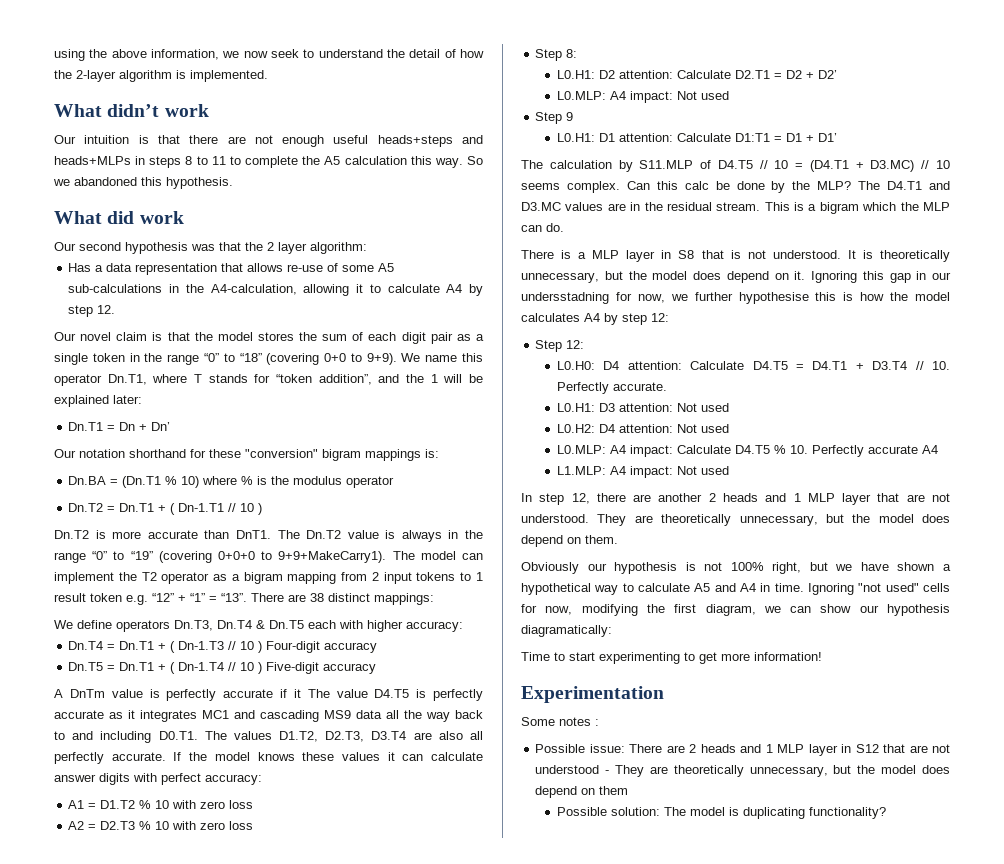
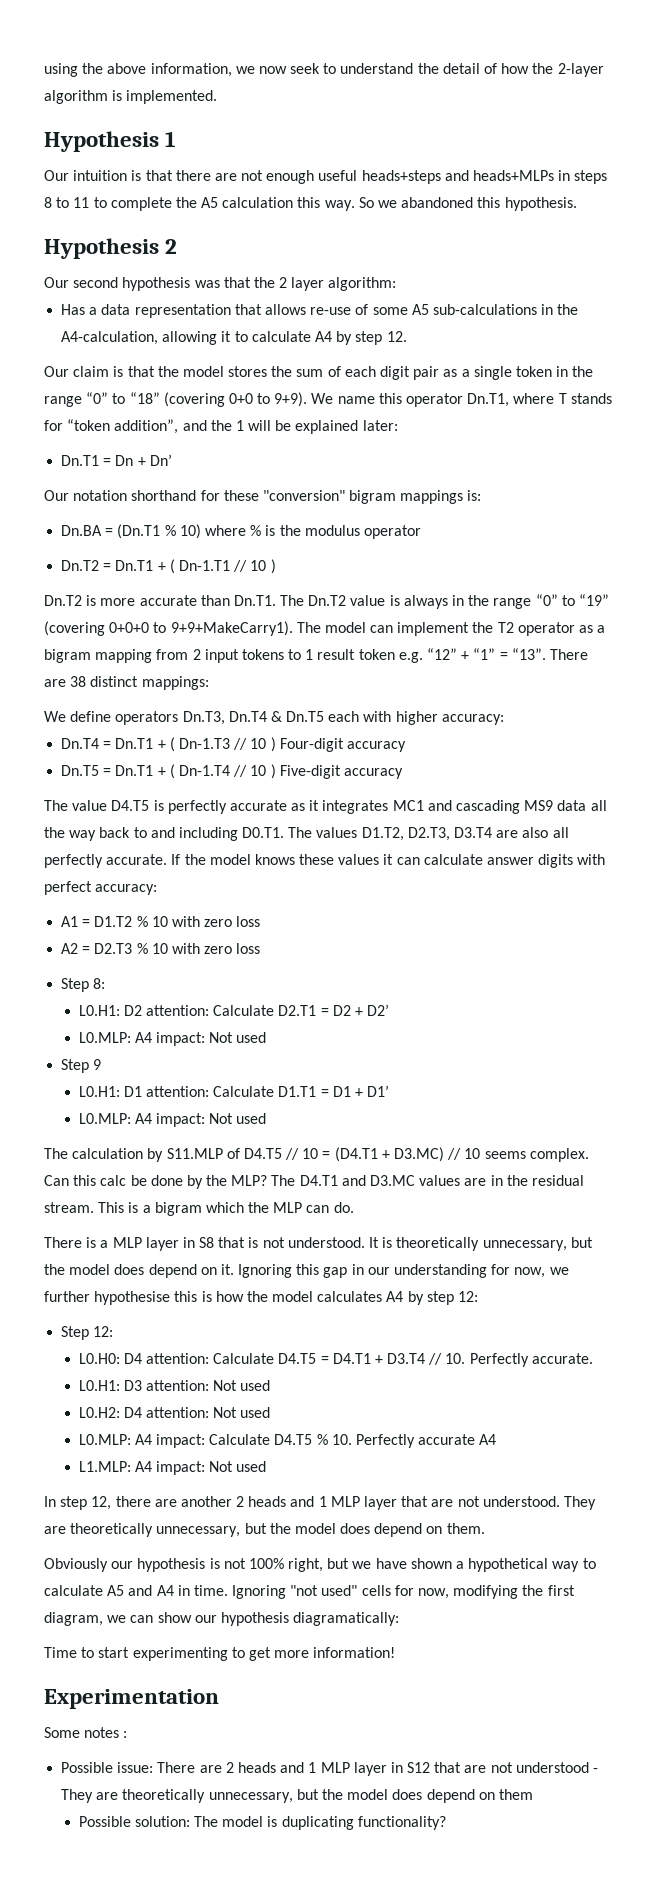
- What didn’t work
+ Hypothesis 1
- What did work
+ Hypothesis 2
- Our novel claim is that the model stores the sum of each digit pair as a single token in the range “0” to “18” (covering 0+0 to 9+9).
+ Our claim is that the model stores the sum of each digit pair as a single token in the range “0” to “18” (covering 0+0 to 9+9).
- Dn.T2 is more accurate than DnT1. The Dn.T2 value is always in the range “0” to “19” (covering 0+0+0 to 9+9+MakeCarry1).
+ Dn.T2 is more accurate than Dn.T1. The Dn.T2 value is always in the range “0” to “19” (covering 0+0+0 to 9+9+MakeCarry1).
- A DnTm value is perfectly accurate if it The value D4.T5 is perfectly accurate as it integrates MC1 and cascading MS9 data all the way back to and including D0.T1. The values D1.T2, D2.T3, D3.T4 are also all perfectly accurate.
+ The value D4.T5 is perfectly accurate as it integrates MC1 and cascading MS9 data all the way back to and including D0.T1. The values D1.T2, D2.T3, D3.T4 are also all perfectly accurate.
- L0.H1: D1 attention: Calculate D1:T1 = D1 + D1’
+ L0.H1: D1 attention: Calculate D1.T1 = D1 + D1’
+ L0.MLP: A4 impact: Not used
- Ignoring this gap in our undersstadning for now, we further hypothesise this is how the model calculates A4 by step 12:
+ Ignoring this gap in our understanding for now, we further hypothesise this is how the model calculates A4 by step 12:

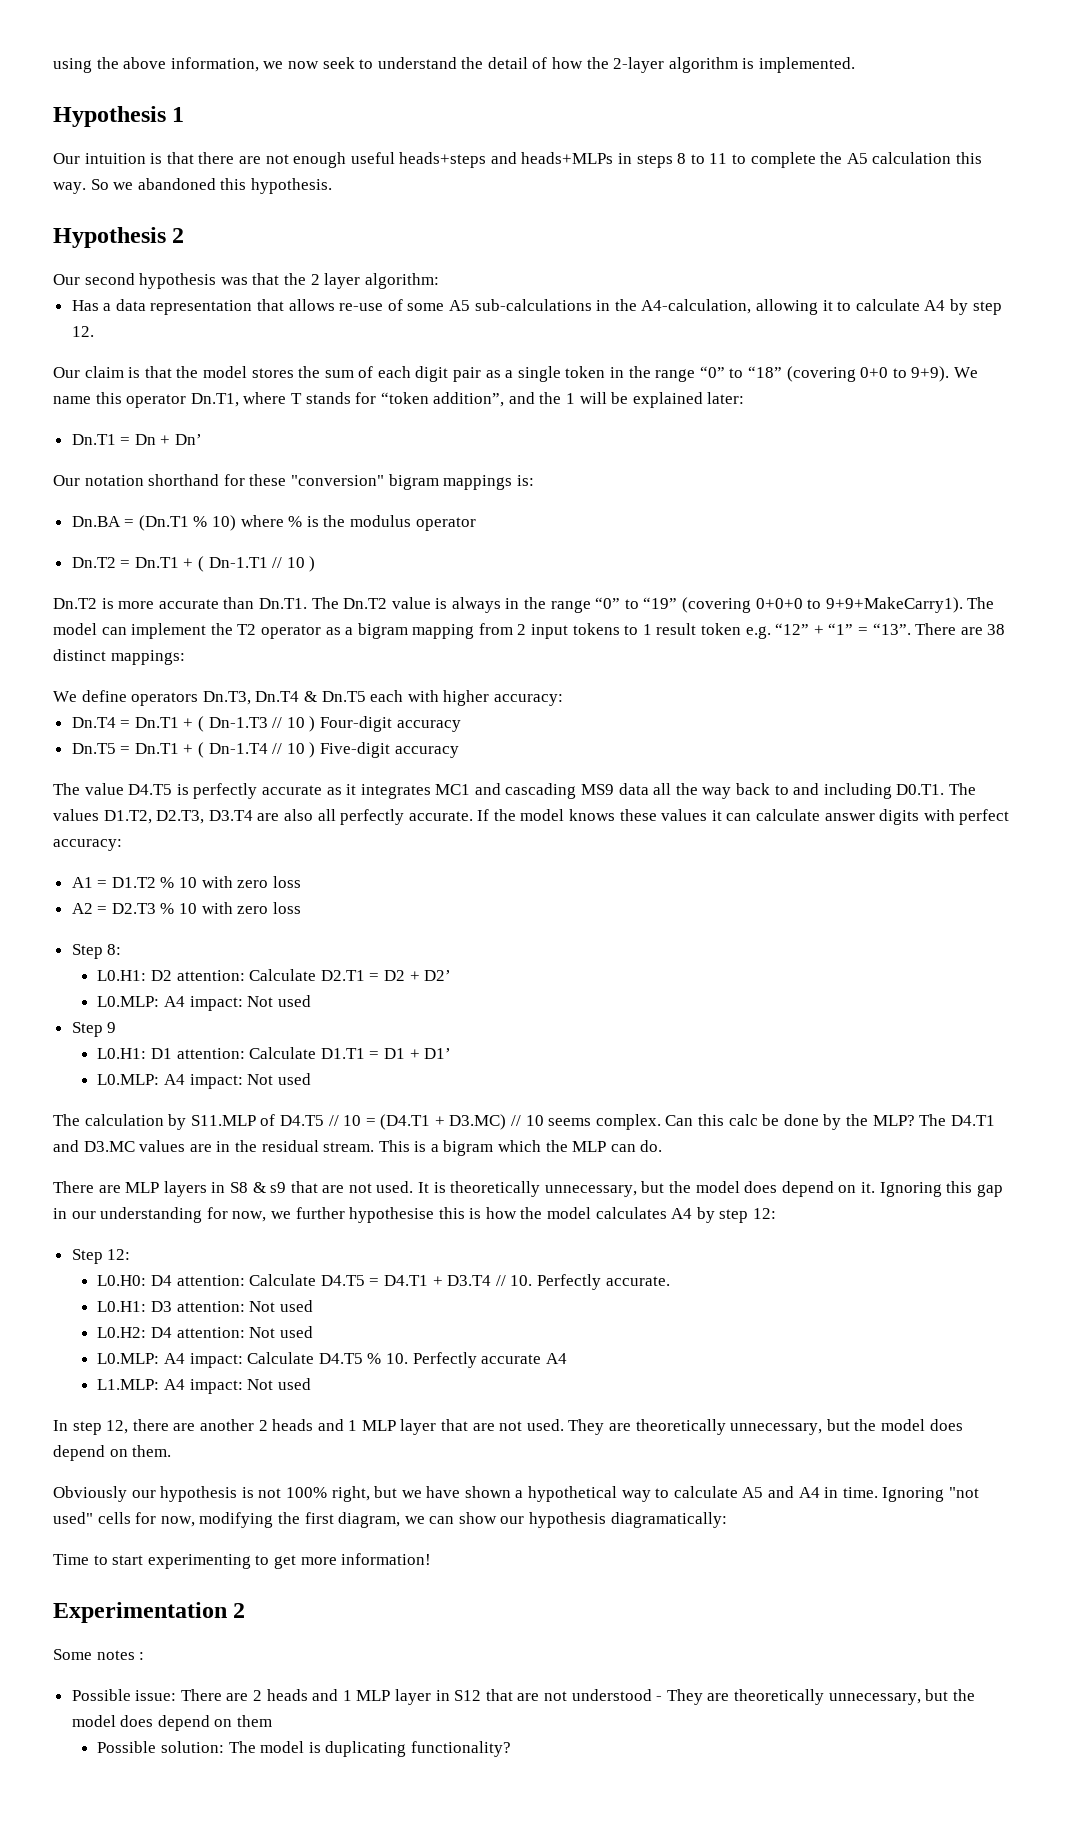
- There is a MLP layer in S8 that is not understood.
+ There are MLP layers in S8 & s9 that are not used.
- In step 12, there are another 2 heads and 1 MLP layer that are not understood.
+ In step 12, there are another 2 heads and 1 MLP layer that are not used.
- Experimentation
+ Experimentation 2

